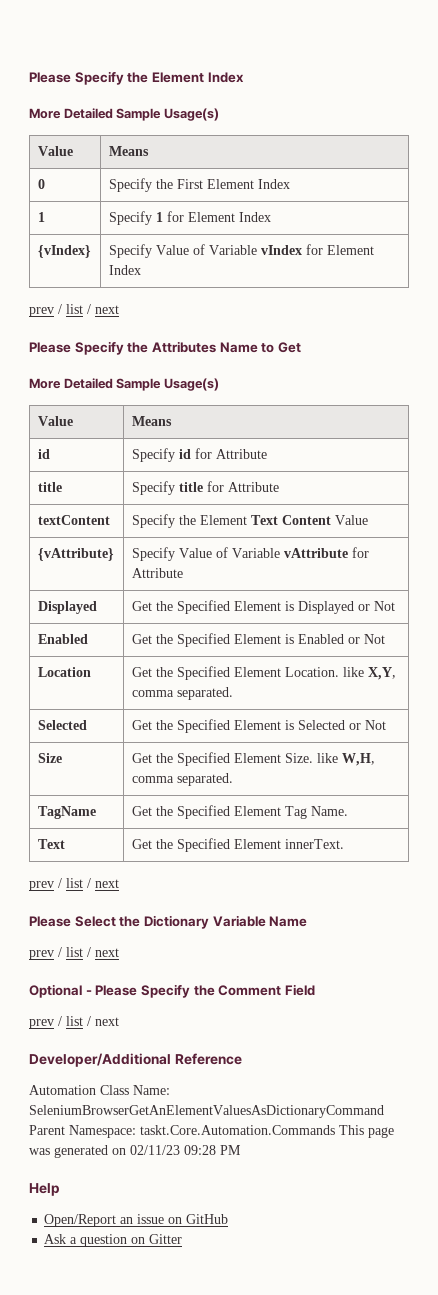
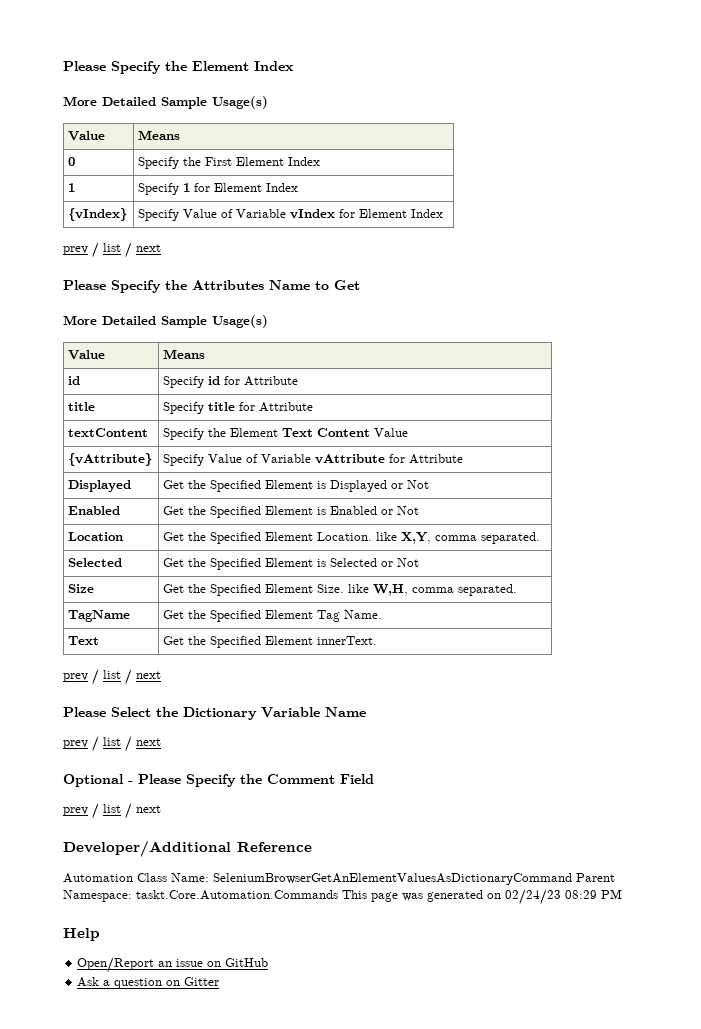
- Automation Class Name: SeleniumBrowserGetAnElementValuesAsDictionaryCommand Parent Namespace: taskt.Core.Automation.Commands This page was generated on 02/11/23 09:28 PM
+ Automation Class Name: SeleniumBrowserGetAnElementValuesAsDictionaryCommand Parent Namespace: taskt.Core.Automation.Commands This page was generated on 02/24/23 08:29 PM

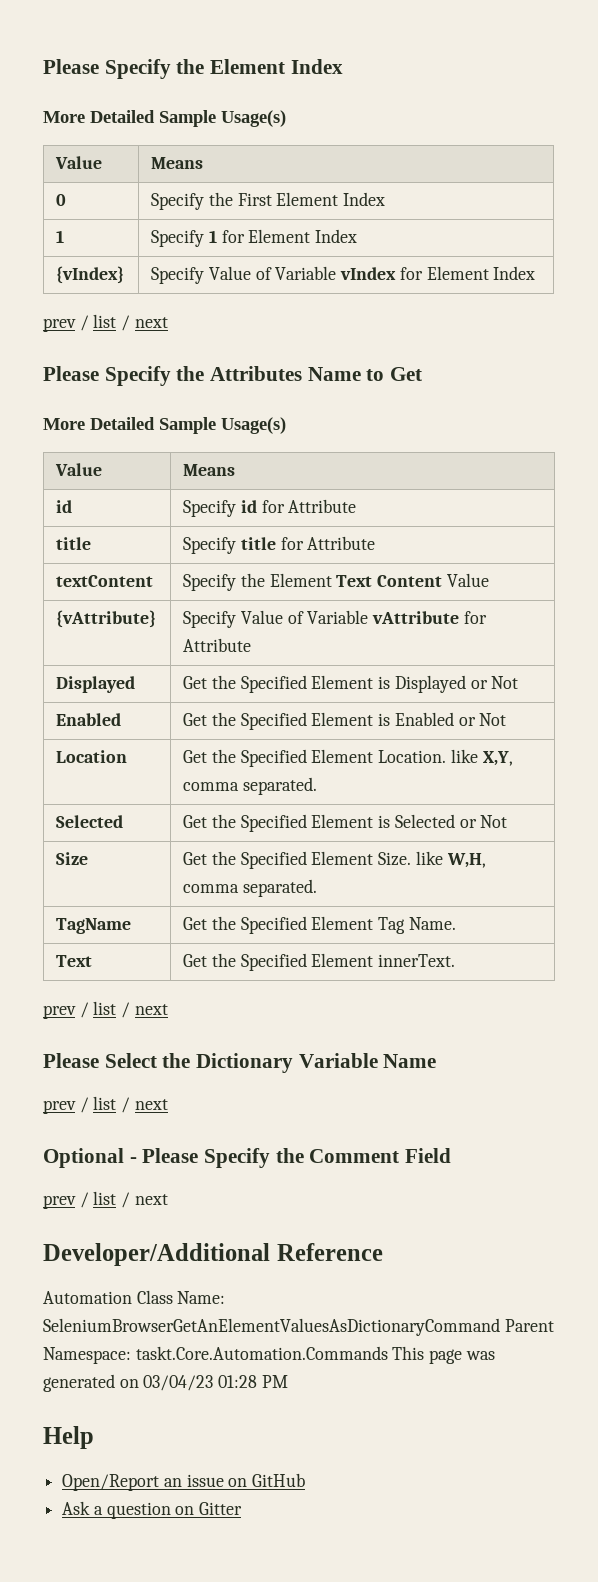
- Automation Class Name: SeleniumBrowserGetAnElementValuesAsDictionaryCommand Parent Namespace: taskt.Core.Automation.Commands This page was generated on 02/24/23 08:29 PM
+ Automation Class Name: SeleniumBrowserGetAnElementValuesAsDictionaryCommand Parent Namespace: taskt.Core.Automation.Commands This page was generated on 03/04/23 01:28 PM

